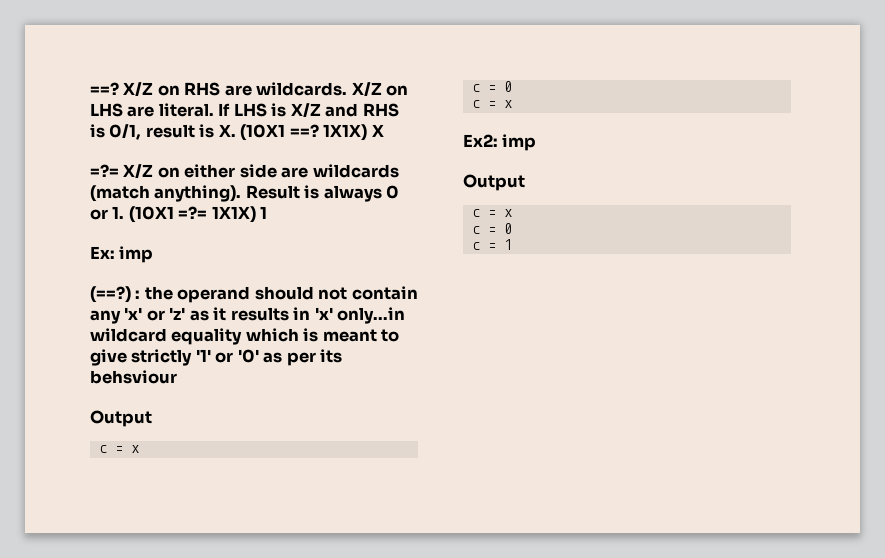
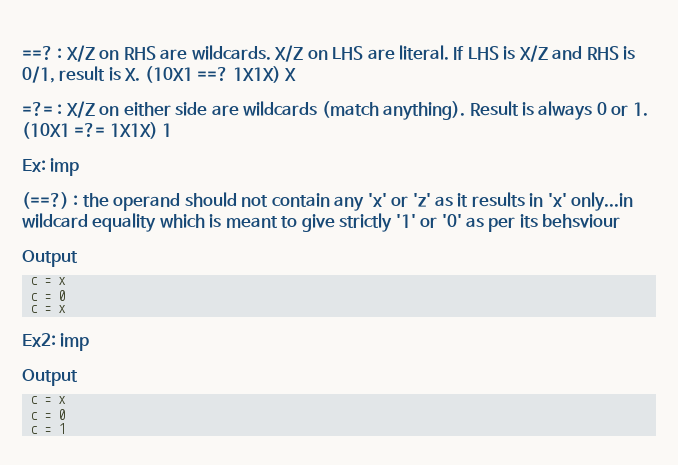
- ==? X/Z on RHS are wildcards.
+ ==? : X/Z on RHS are wildcards.
- =?= X/Z on either side are wildcards (match anything).
+ =?= : X/Z on either side are wildcards (match anything).

